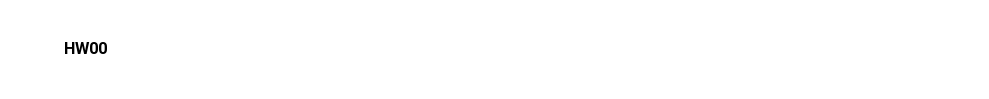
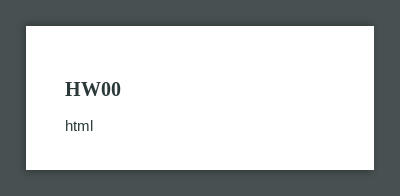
+ html

